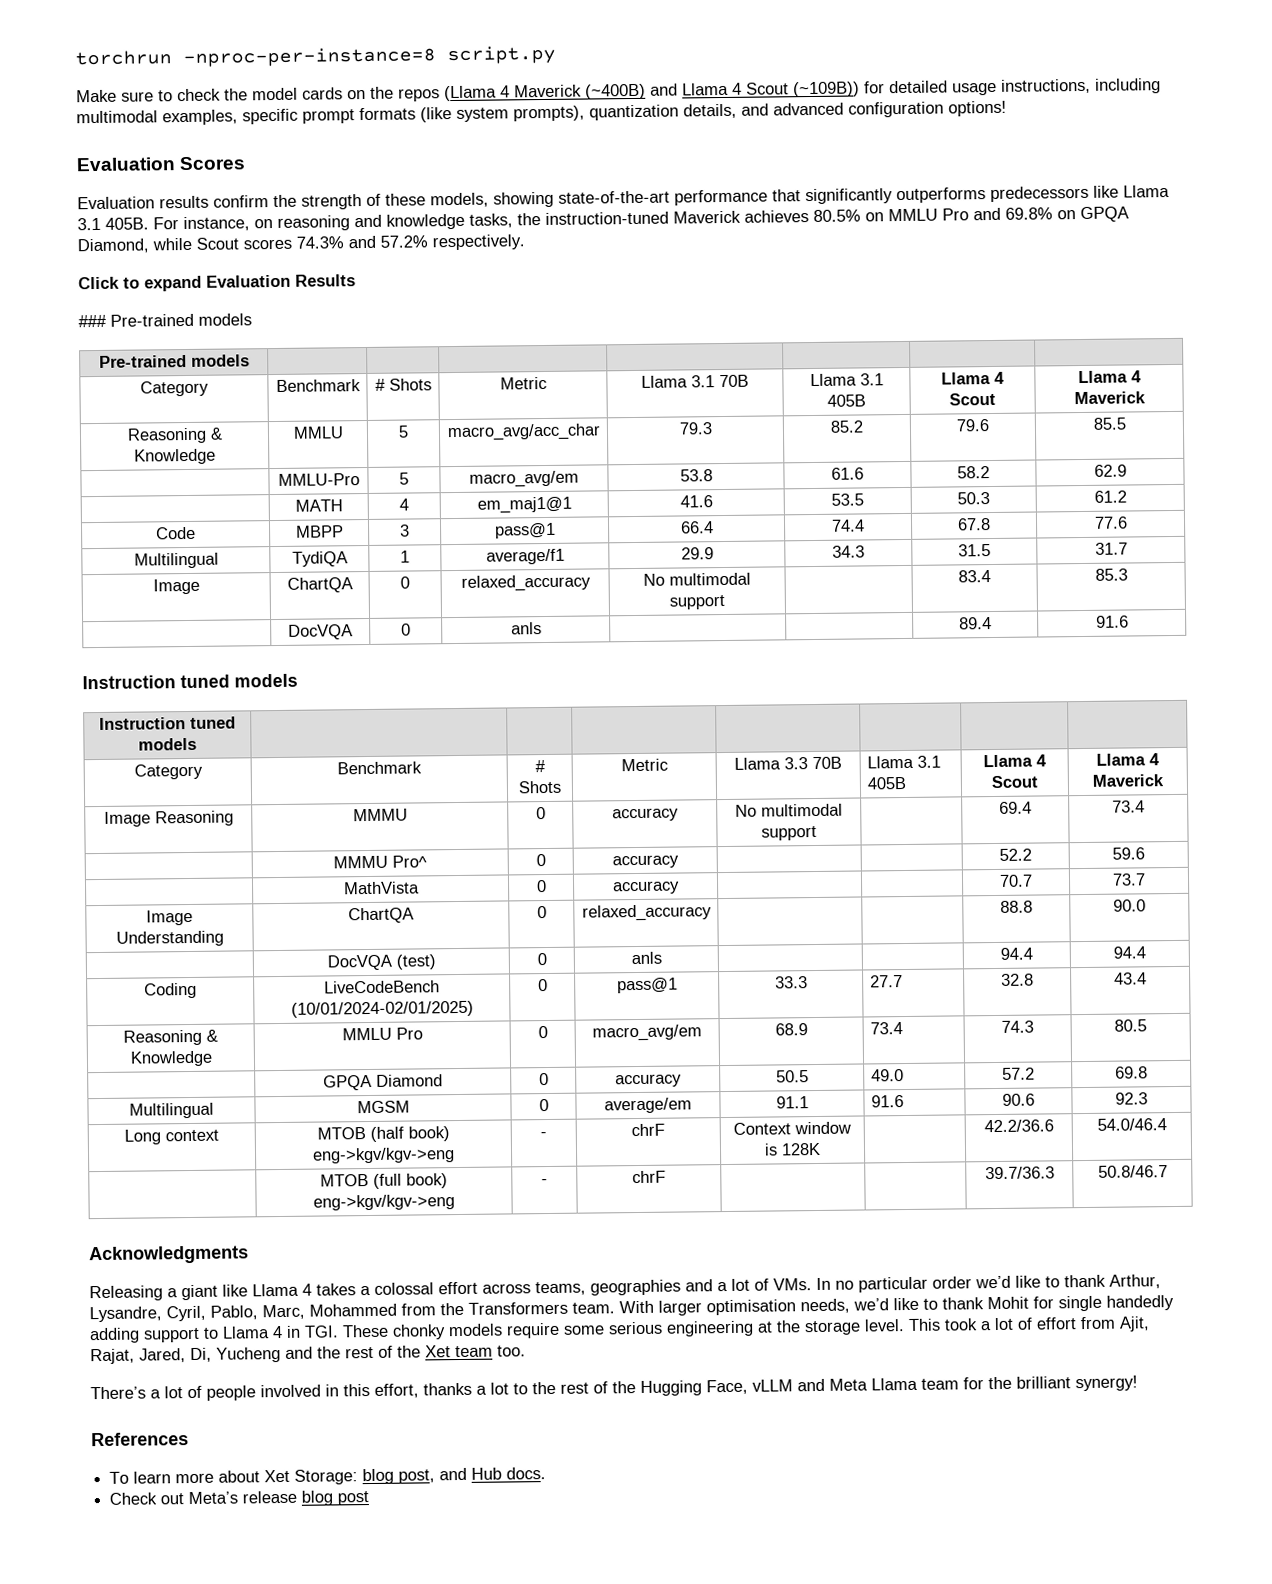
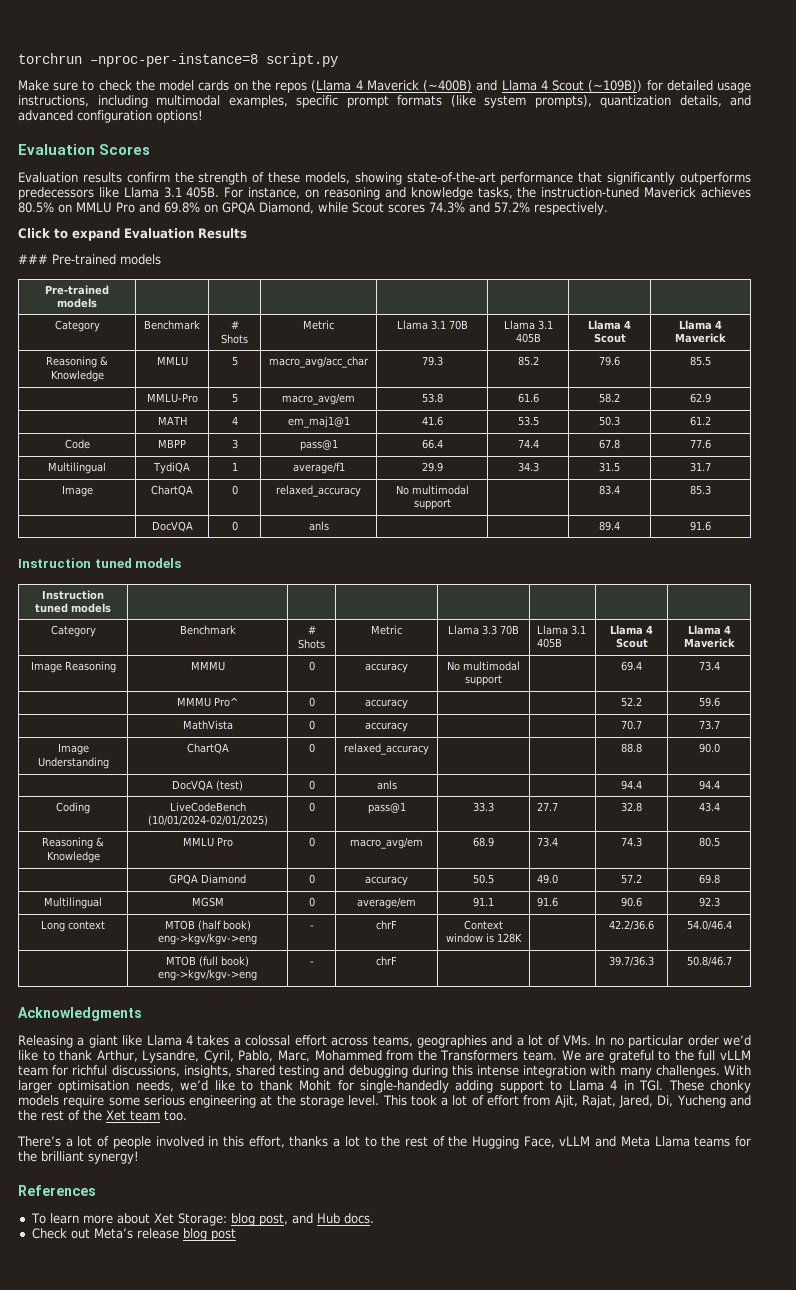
+ We are grateful to the full vLLM team for richful discussions, insights, shared testing and debugging during this intense integration with many challenges.
- With larger optimisation needs, we’d like to thank Mohit for single handedly adding support to Llama 4 in TGI. These chonky models require some serious engineering at the storage level.
+ With larger optimisation needs, we’d like to thank Mohit for single-handedly adding support to Llama 4 in TGI. These chonky models require some serious engineering at the storage level.
- There’s a lot of people involved in this effort, thanks a lot to the rest of the Hugging Face, vLLM and Meta Llama team for the brilliant synergy!
+ There’s a lot of people involved in this effort, thanks a lot to the rest of the Hugging Face, vLLM and Meta Llama teams for the brilliant synergy!

